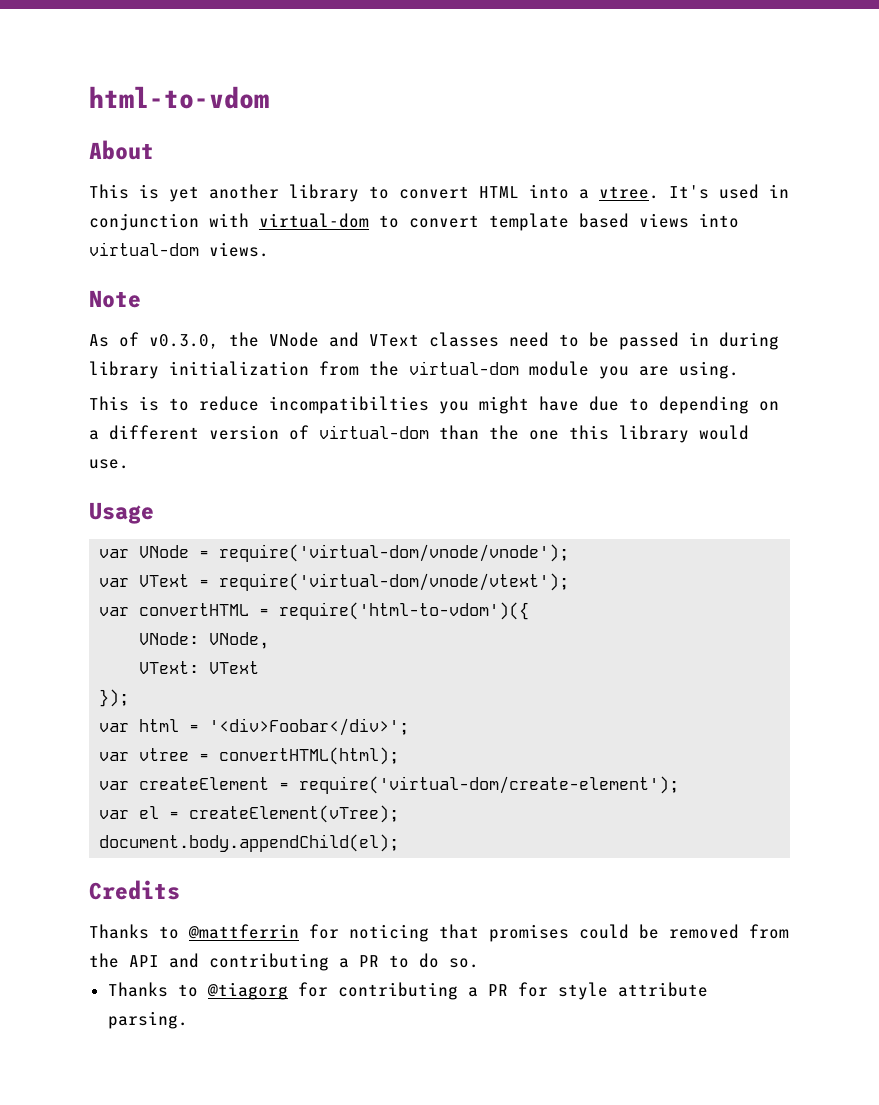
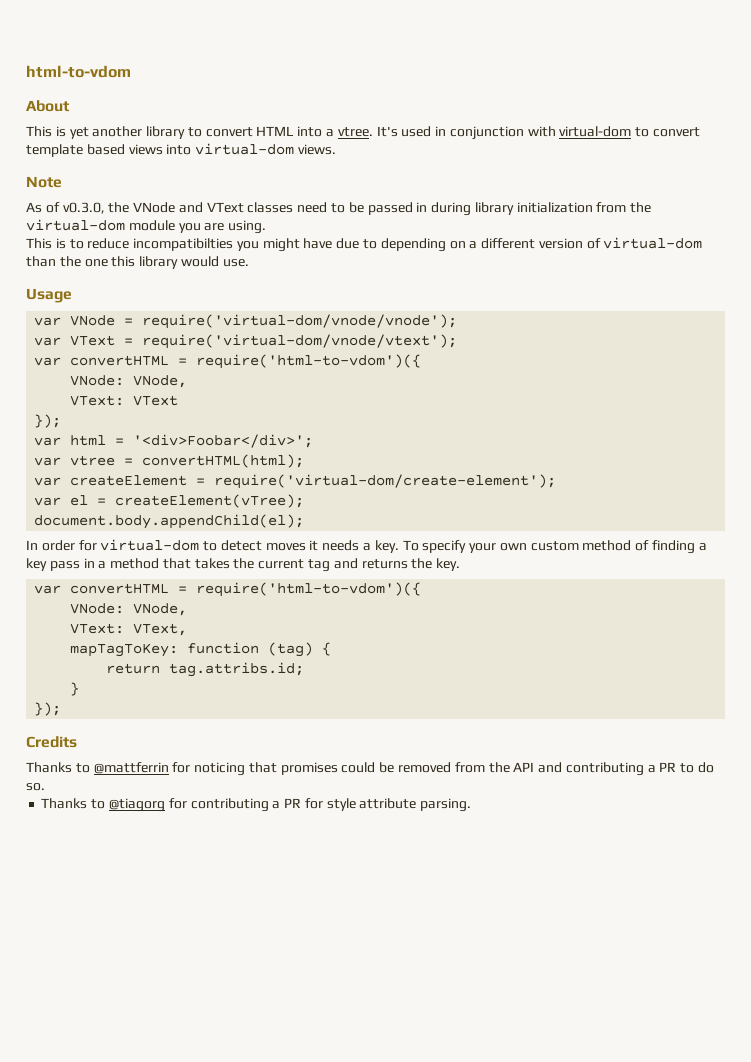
+ In order for virtual-dom to detect moves it needs a key. To specify your own custom method of finding a key pass in a method that takes the current tag and returns the key.
+ var convertHTML = require('html-to-vdom')({
+ VNode: VNode,
+ VText: VText,
+ mapTagToKey: function (tag) {
+ return tag.attribs.id;
+ }
+ });

